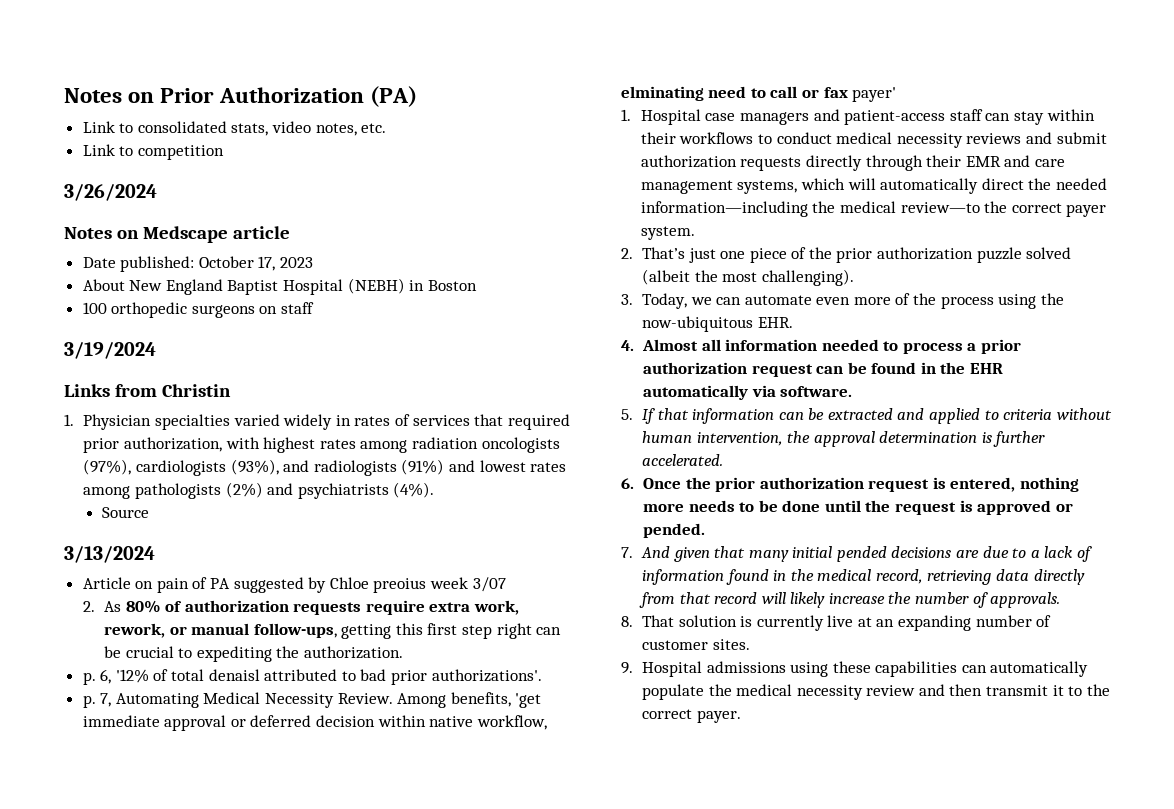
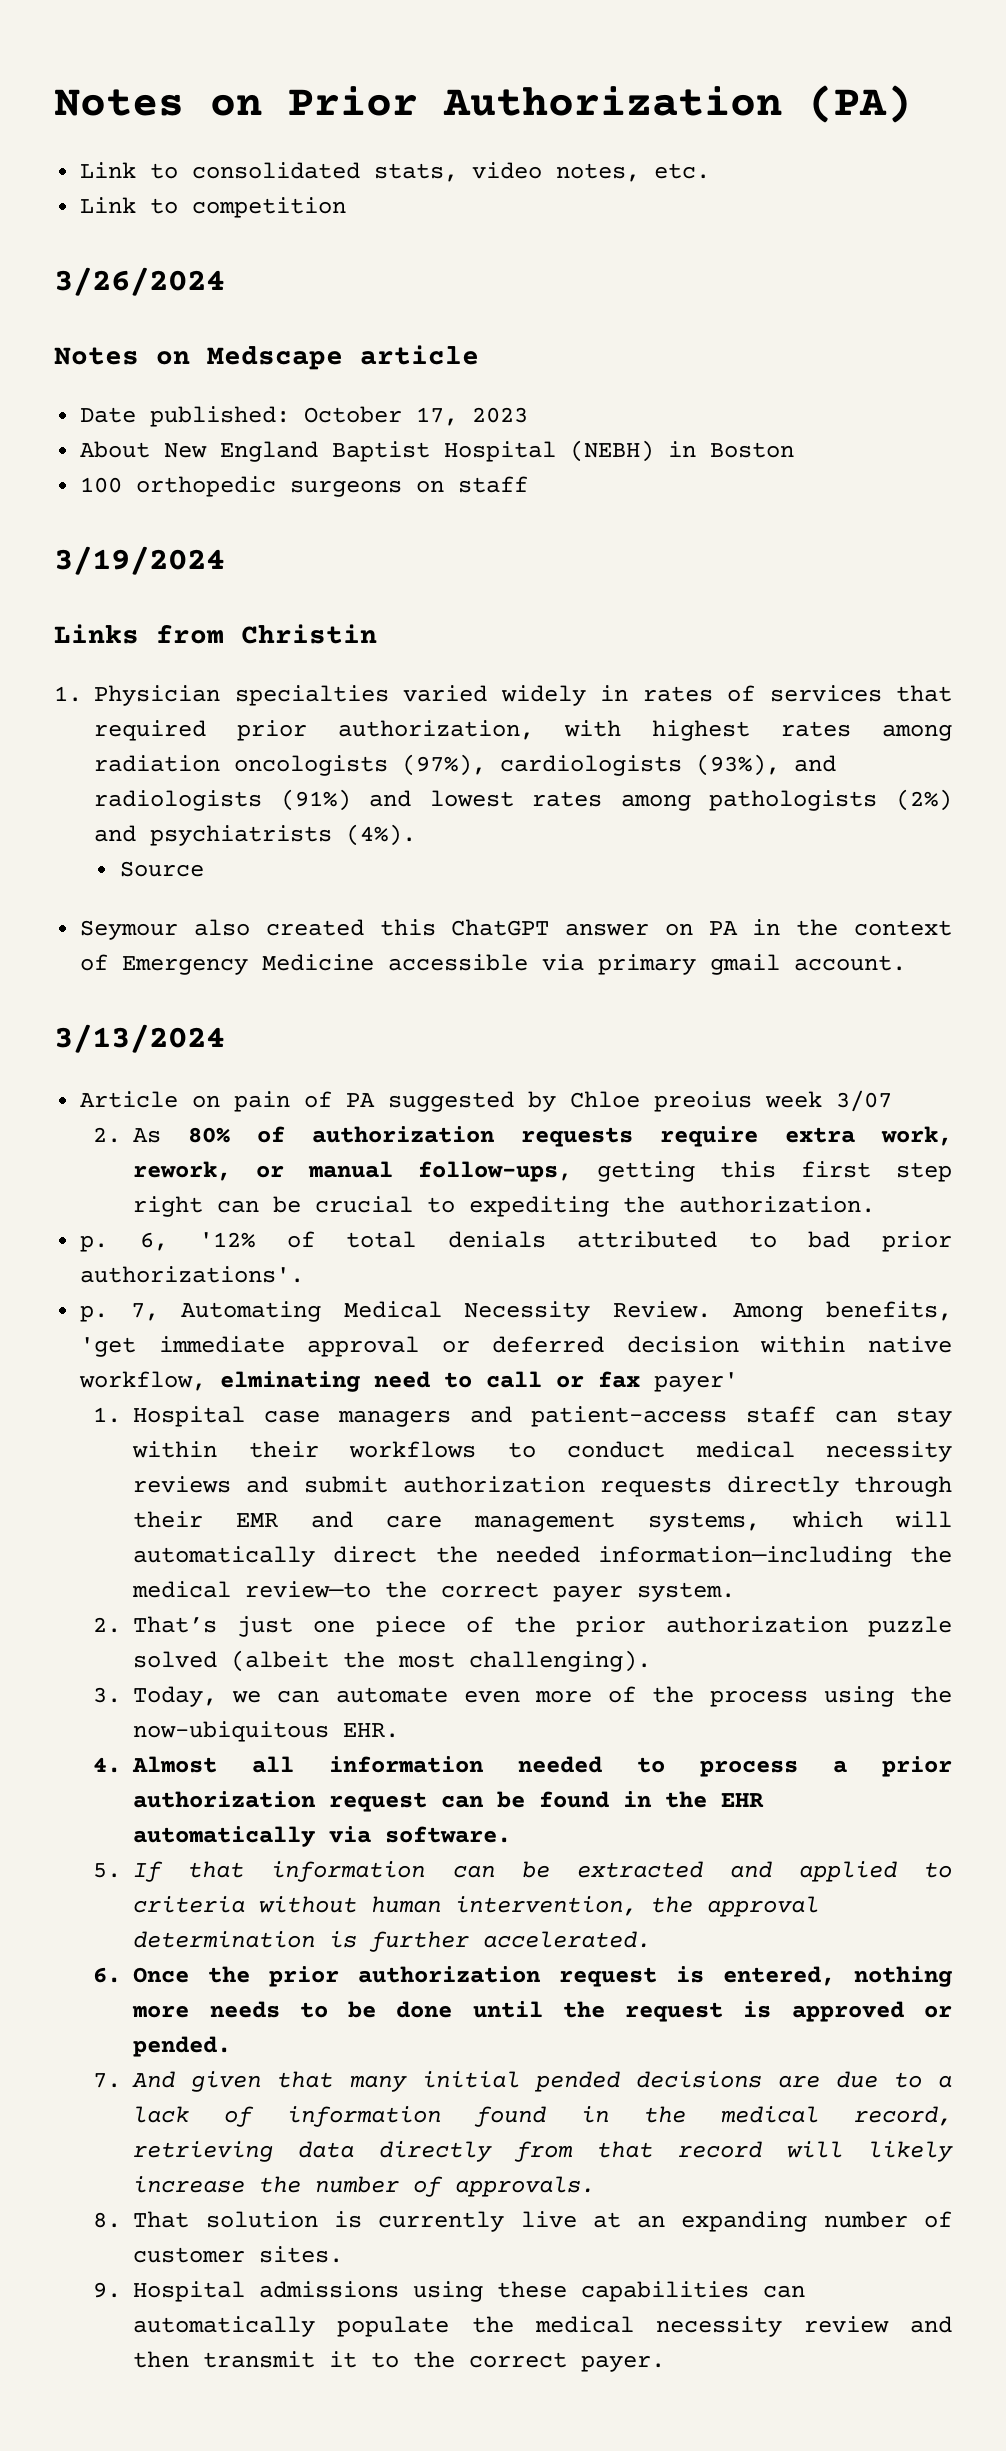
+ Seymour also created this ChatGPT answer on PA in the context of Emergency Medicine accessible via primary gmail account.
- p. 6, '12% of total denaisl attributed to bad prior authorizations'.
+ p. 6, '12% of total denials attributed to bad prior authorizations'.

